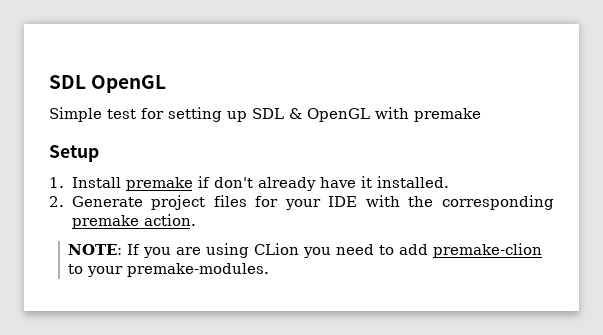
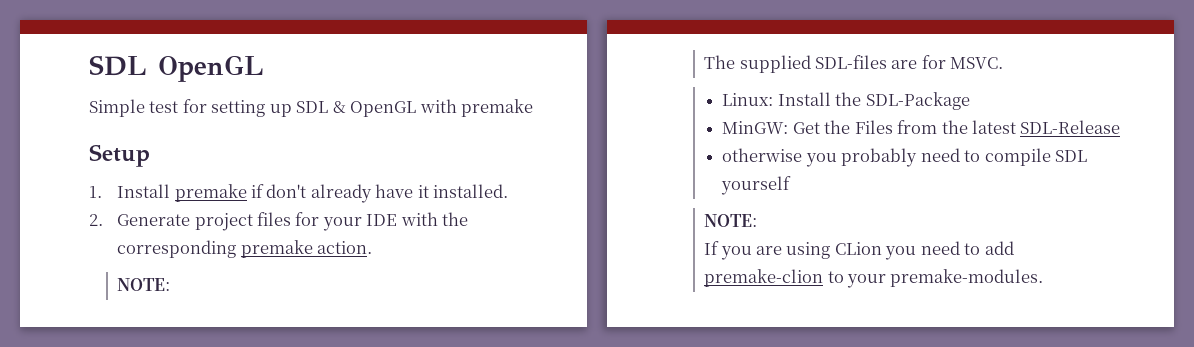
  2. Generate project files for your IDE with the corresponding premake action.
- NOTE: If you are using CLion you need to add premake-clion to your premake-modules.
+ NOTE:
+ The supplied SDL-files are for MSVC.
+ Linux: Install the SDL-Package
+ MinGW: Get the Files from the latest SDL-Release
+ otherwise you probably need to compile SDL yourself
+ NOTE:
+ If you are using CLion you need to add premake-clion to your premake-modules.

